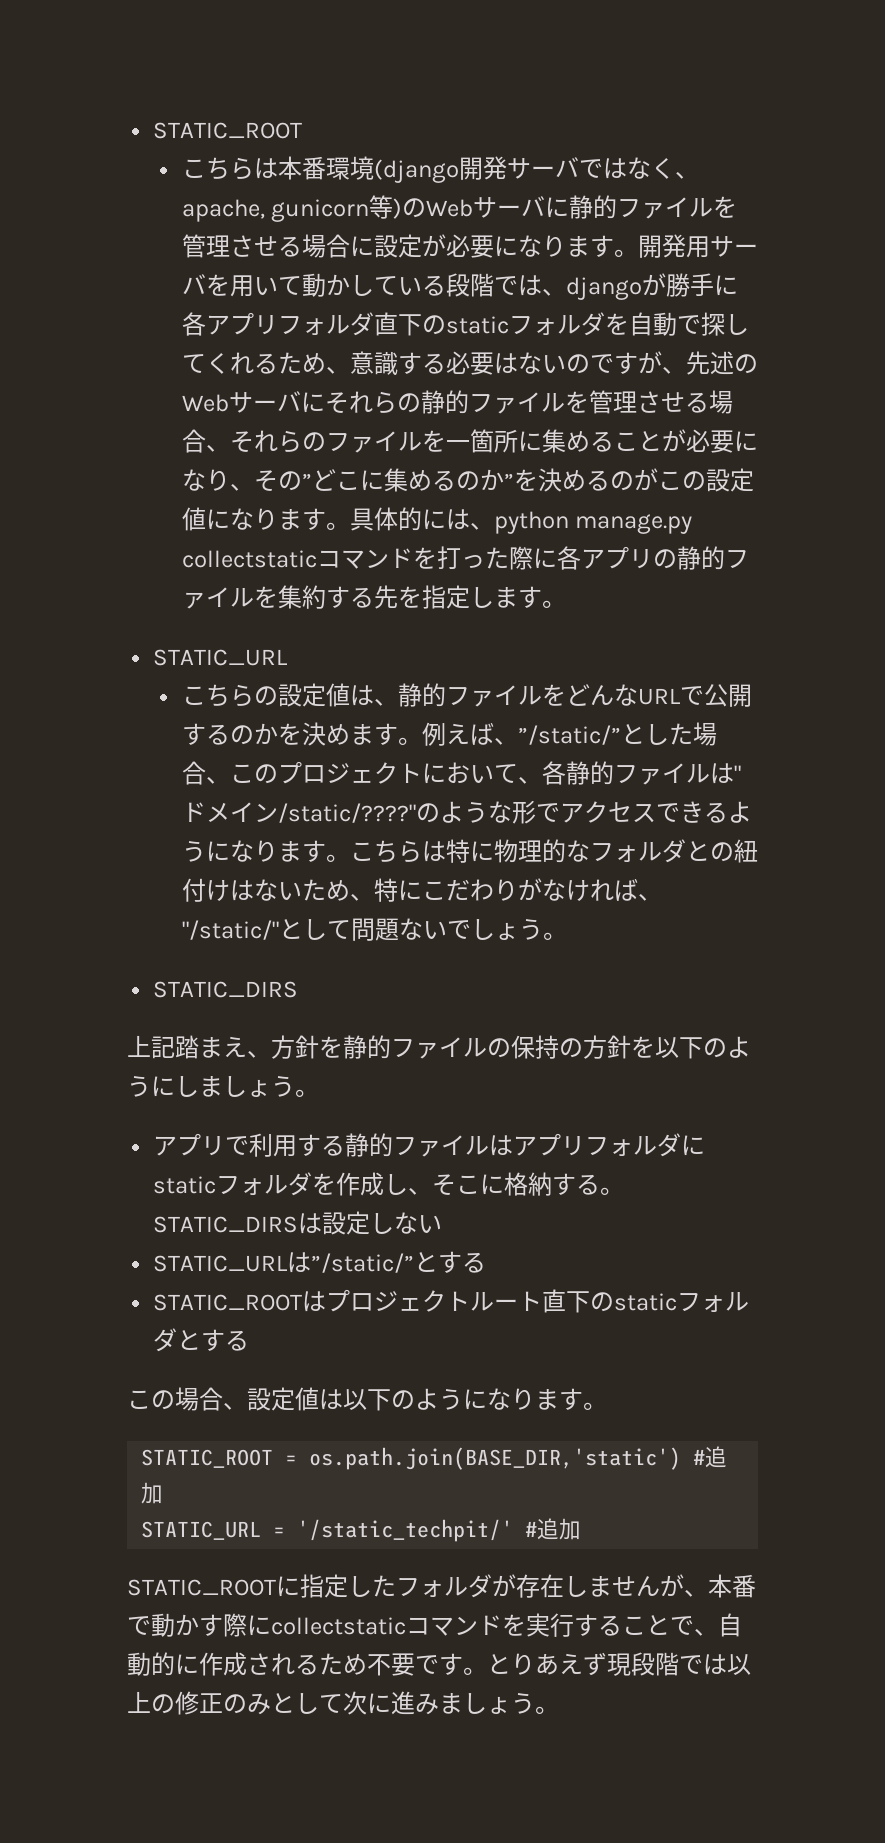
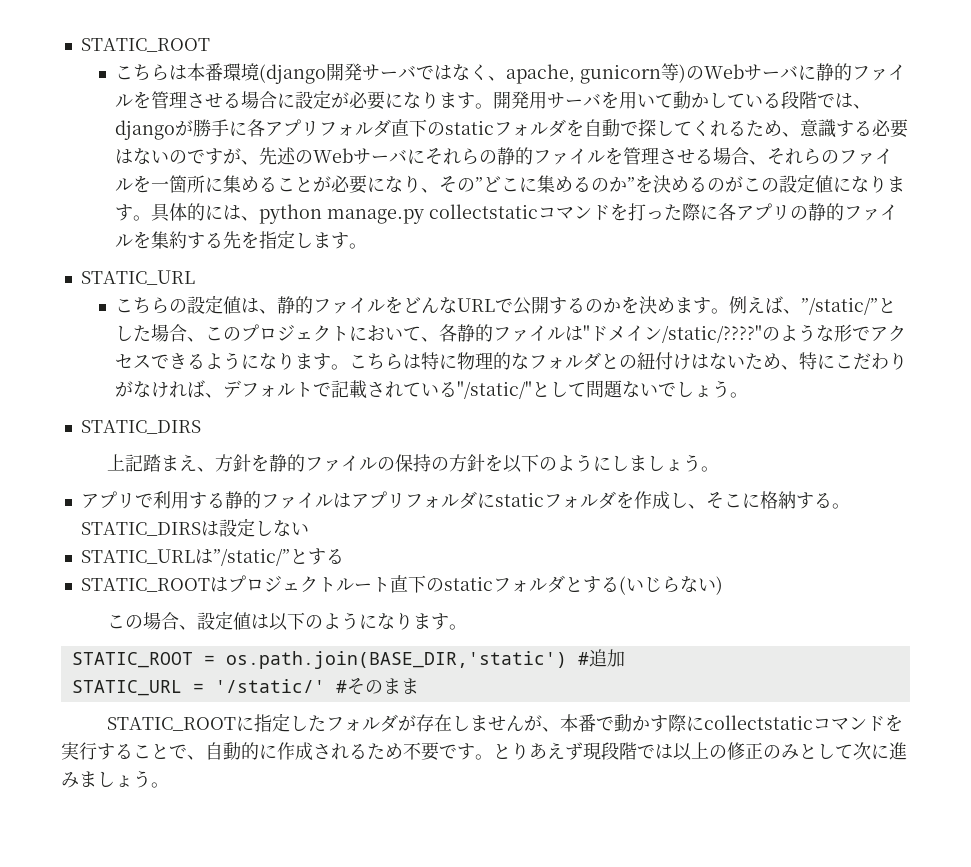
- こちらは特に物理的なフォルダとの紐付けはないため、特にこだわりがなければ、"/static/"として問題ないでしょう。
+ こちらは特に物理的なフォルダとの紐付けはないため、特にこだわりがなければ、デフォルトで記載されている"/static/"として問題ないでしょう。
- STATIC_ROOTはプロジェクトルート直下のstaticフォルダとする
+ STATIC_ROOTはプロジェクトルート直下のstaticフォルダとする(いじらない)
- STATIC_URL = '/static_techpit/' #追加
+ STATIC_URL = '/static/' #そのまま

